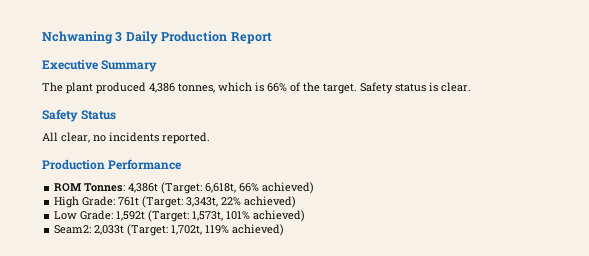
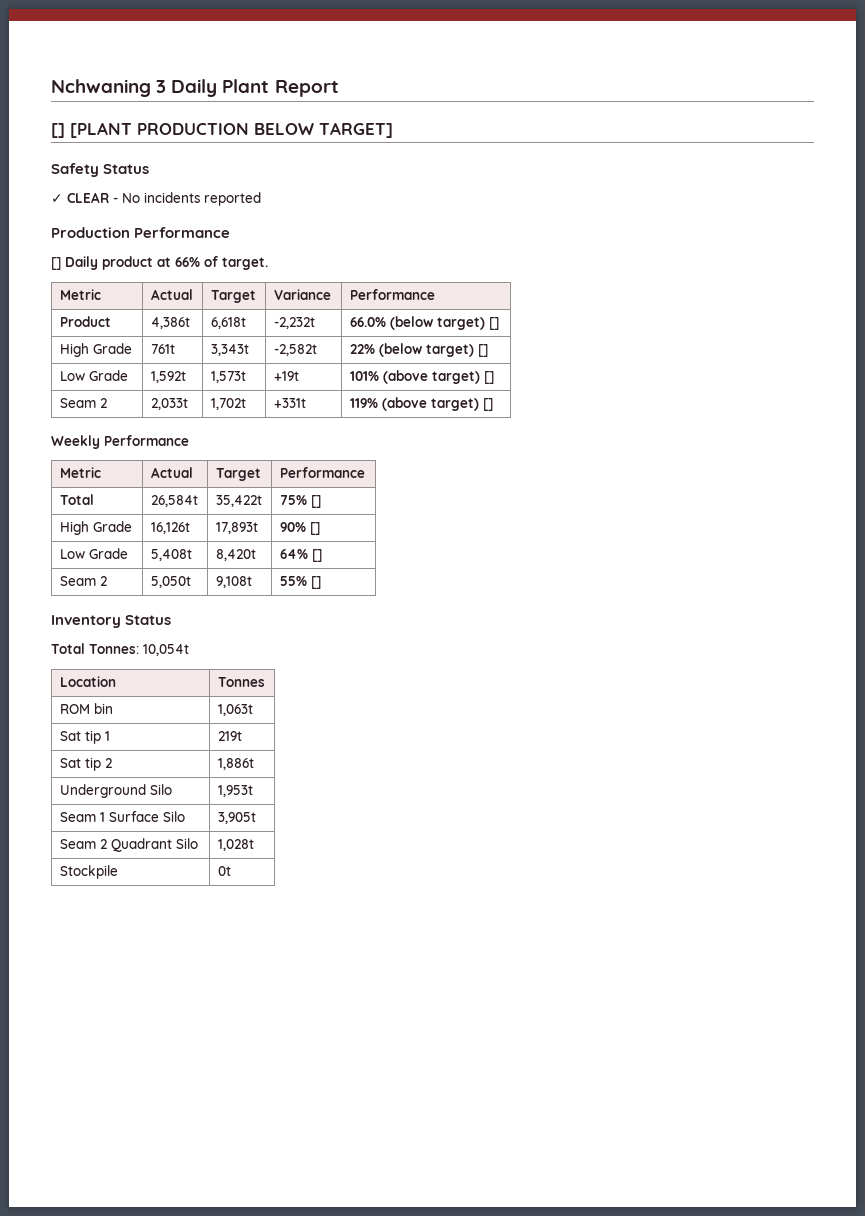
- Nchwaning 3 Daily Production Report
+ Nchwaning 3 Daily Plant Report
- Executive Summary
- The plant produced 4,386 tonnes, which is 66% of the target. Safety status is clear.
+ [] [PLANT PRODUCTION BELOW TARGET]
  Safety Status
- All clear, no incidents reported.
+ ✓ CLEAR - No incidents reported
  Production Performance
- ROM Tonnes: 4,386t (Target: 6,618t, 66% achieved)
- High Grade: 761t (Target: 3,343t, 22% achieved)
- Low Grade: 1,592t (Target: 1,573t, 101% achieved)
- Seam2: 2,033t (Target: 1,702t, 119% achieved)
+ [] Daily product at 66% of target.
+ Metric | Actual | Target | Variance | Performance
+ Product | 4,386t | 6,618t | -2,232t | 66.0% (below target) []
+ High Grade | 761t | 3,343t | -2,582t | 22% (below target) []
+ Low Grade | 1,592t | 1,573t | +19t | 101% (above target) []
+ Seam 2 | 2,033t | 1,702t | +331t | 119% (above target) []
+ Weekly Performance
+ Metric | Actual | Target | Performance
+ Total | 26,584t | 35,422t | 75% []
+ High Grade | 16,126t | 17,893t | 90% []
+ Low Grade | 5,408t | 8,420t | 64% []
+ Seam 2 | 5,050t | 9,108t | 55% []
+ Inventory Status
+ Total Tonnes: 10,054t
+ Location | Tonnes
+ ROM bin | 1,063t
+ Sat tip 1 | 219t
+ Sat tip 2 | 1,886t
+ Underground Silo | 1,953t
+ Seam 1 Surface Silo | 3,905t
+ Seam 2 Quadrant Silo | 1,028t
+ Stockpile | 0t

